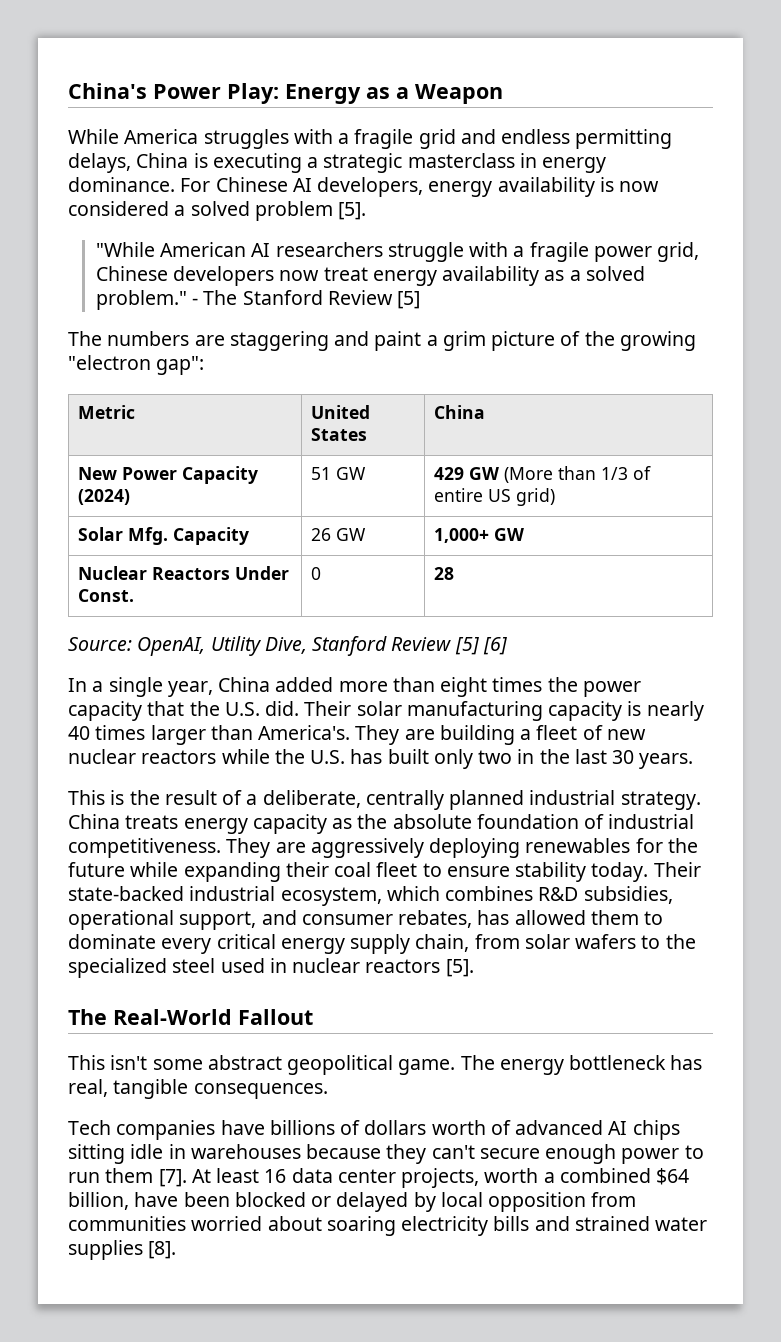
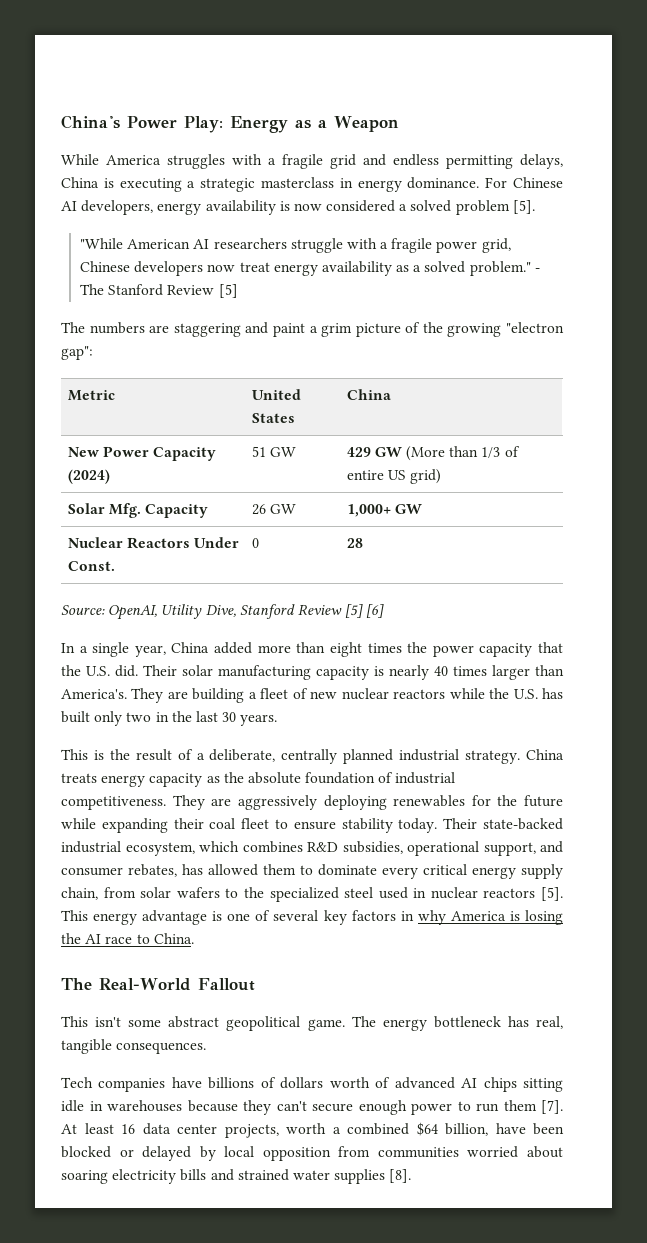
+ This energy advantage is one of several key factors in why America is losing the AI race to China.

